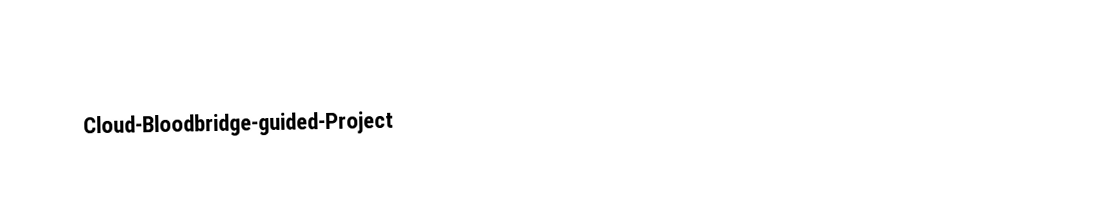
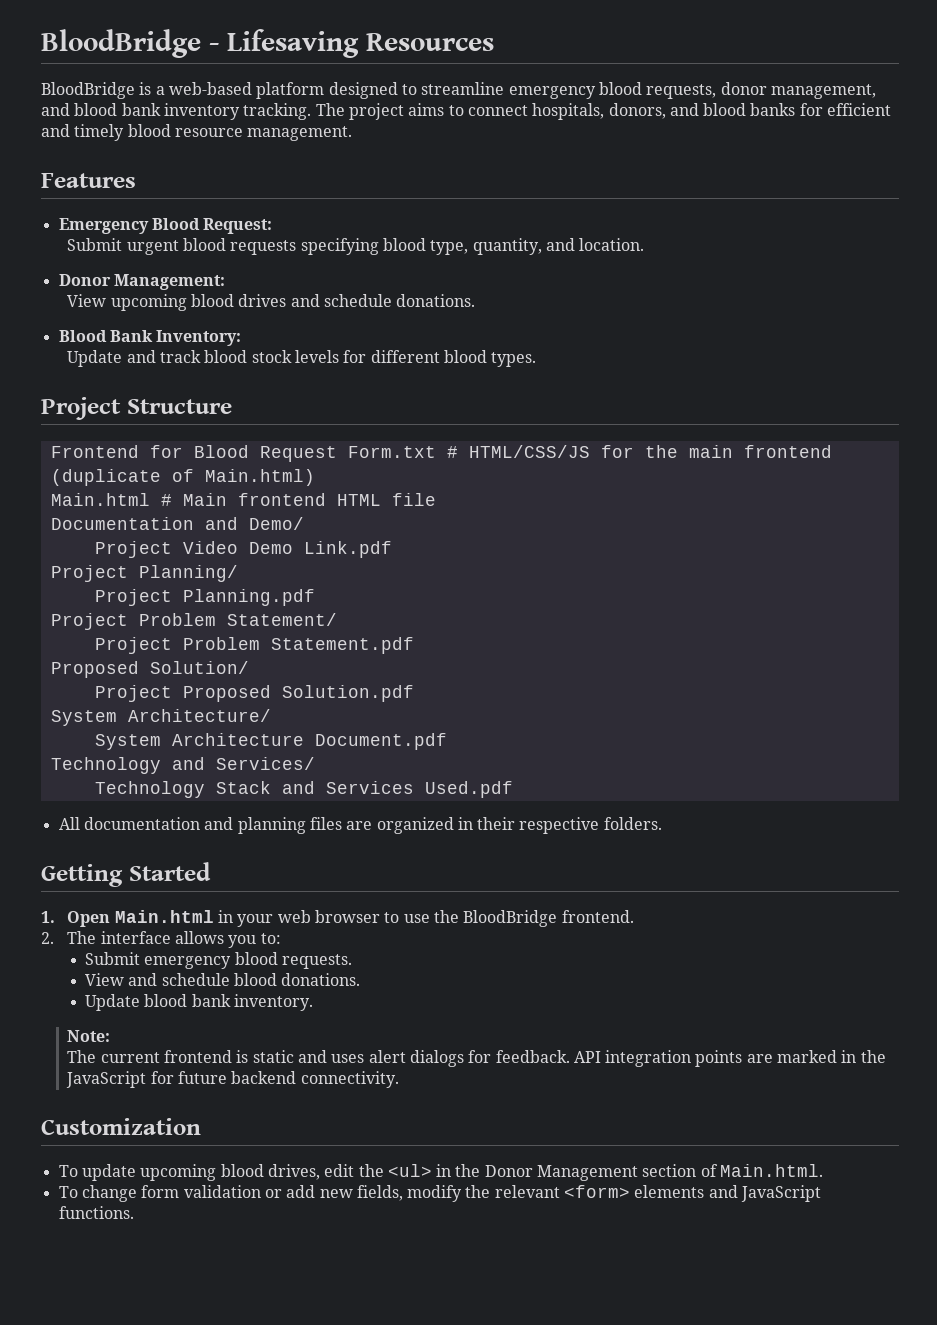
- Cloud-Bloodbridge-guided-Project
+ BloodBridge - Lifesaving Resources
+ BloodBridge is a web-based platform designed to streamline emergency blood requests, donor management, and blood bank inventory tracking. The project aims to connect hospitals, donors, and blood banks for efficient and timely blood resource management.
+ Features
+ Emergency Blood Request:
+ Submit urgent blood requests specifying blood type, quantity, and location.
+ Donor Management:
+ View upcoming blood drives and schedule donations.
+ Blood Bank Inventory:
+ Update and track blood stock levels for different blood types.
+ Project Structure
+ Frontend for Blood Request Form.txt # HTML/CSS/JS for the main frontend (duplicate of Main.html)
+ Main.html # Main frontend HTML file
+ Documentation and Demo/
+ Project Video Demo Link.pdf
+ Project Planning/
+ Project Planning.pdf
+ Project Problem Statement/
+ Project Problem Statement.pdf
+ Proposed Solution/
+ Project Proposed Solution.pdf
+ System Architecture/
+ System Architecture Document.pdf
+ Technology and Services/
+ Technology Stack and Services Used.pdf
+ All documentation and planning files are organized in their respective folders.
+ Getting Started
+ 1. Open Main.html in your web browser to use the BloodBridge frontend.
+ 2. The interface allows you to:
+ Submit emergency blood requests.
+ View and schedule blood donations.
+ Update blood bank inventory.
+ Note:
+ The current frontend is static and uses alert dialogs for feedback. API integration points are marked in the JavaScript for future backend connectivity.
+ Customization
+ To update upcoming blood drives, edit the <ul> in the Donor Management section of Main.html.
+ To change form validation or add new fields, modify the relevant <form> elements and JavaScript functions.

